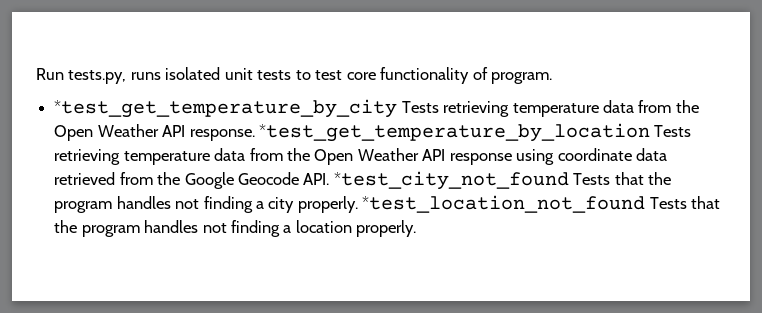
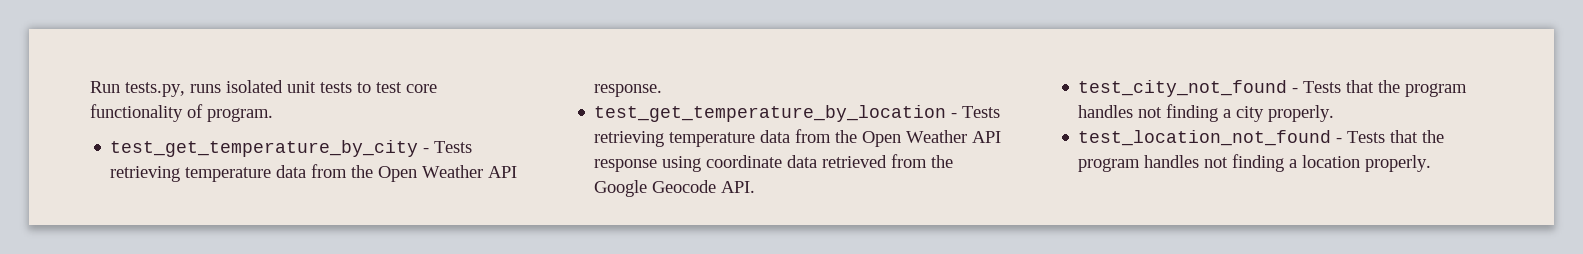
- *test_get_temperature_by_city Tests retrieving temperature data from the Open Weather API response. *test_get_temperature_by_location Tests retrieving temperature data from the Open Weather API response using coordinate data retrieved from the Google Geocode API. *test_city_not_found Tests that the program handles not finding a city properly. *test_location_not_found Tests that the program handles not finding a location properly.
+ test_get_temperature_by_city - Tests retrieving temperature data from the Open Weather API response.
+ test_get_temperature_by_location - Tests retrieving temperature data from the Open Weather API response using coordinate data retrieved from the Google Geocode API.
+ test_city_not_found - Tests that the program handles not finding a city properly.
+ test_location_not_found - Tests that the program handles not finding a location properly.

